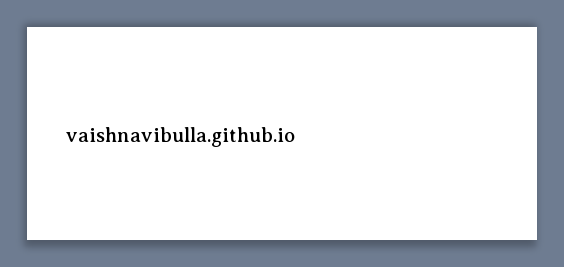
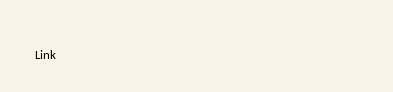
- vaishnavibulla.github.io
+ Link

